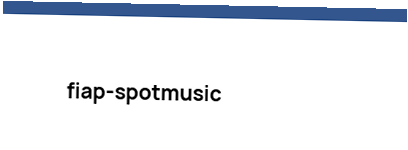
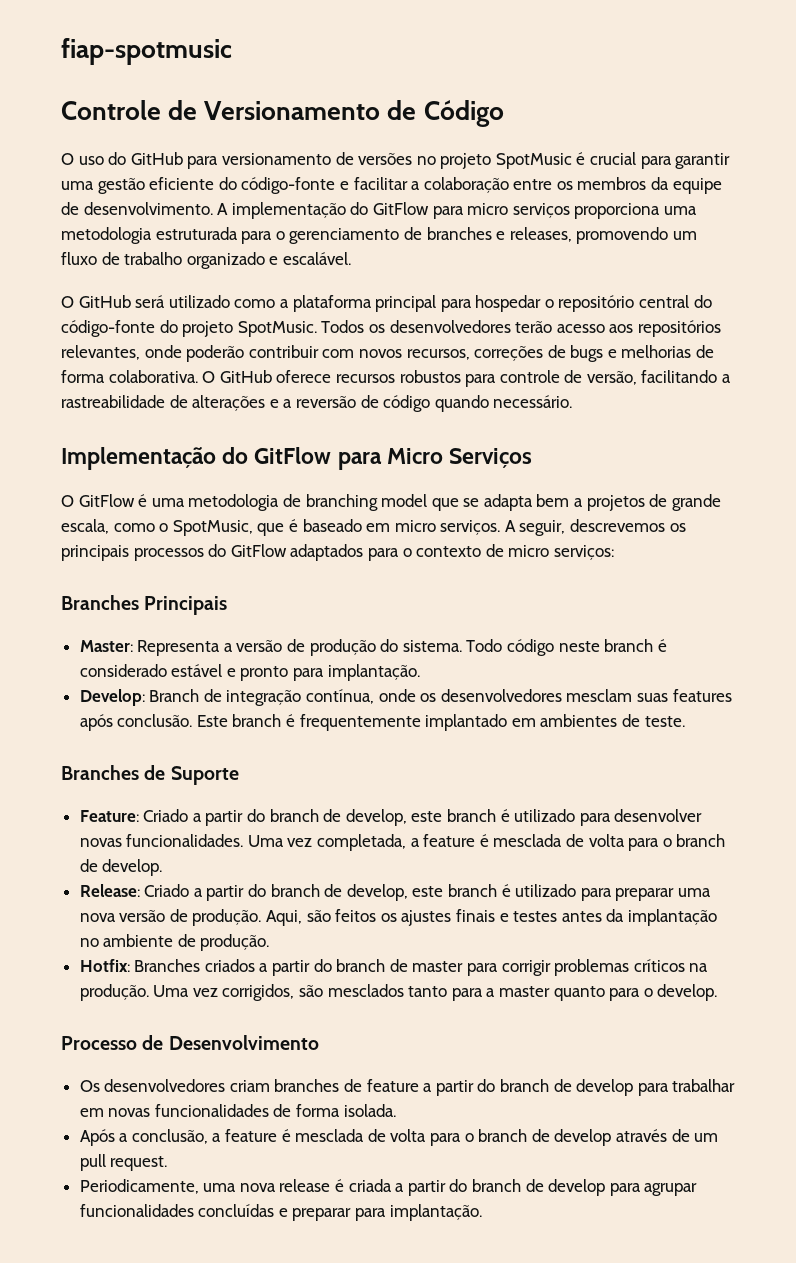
+ Controle de Versionamento de Código
+ O uso do GitHub para versionamento de versões no projeto SpotMusic é crucial para garantir uma gestão eficiente do código-fonte e facilitar a colaboração entre os membros da equipe de desenvolvimento. A implementação do GitFlow para micro serviços proporciona uma metodologia estruturada para o gerenciamento de branches e releases, promovendo um fluxo de trabalho organizado e escalável.
+ O GitHub será utilizado como a plataforma principal para hospedar o repositório central do código-fonte do projeto SpotMusic. Todos os desenvolvedores terão acesso aos repositórios relevantes, onde poderão contribuir com novos recursos, correções de bugs e melhorias de forma colaborativa. O GitHub oferece recursos robustos para controle de versão, facilitando a rastreabilidade de alterações e a reversão de código quando necessário.
+ Implementação do GitFlow para Micro Serviços
+ O GitFlow é uma metodologia de branching model que se adapta bem a projetos de grande escala, como o SpotMusic, que é baseado em micro serviços. A seguir, descrevemos os principais processos do GitFlow adaptados para o contexto de micro serviços:
+ Branches Principais
+ Master: Representa a versão de produção do sistema. Todo código neste branch é considerado estável e pronto para implantação.
+ Develop: Branch de integração contínua, onde os desenvolvedores mesclam suas features após conclusão. Este branch é frequentemente implantado em ambientes de teste.
+ Branches de Suporte
+ Feature: Criado a partir do branch de develop, este branch é utilizado para desenvolver novas funcionalidades. Uma vez completada, a feature é mesclada de volta para o branch de develop.
+ Release: Criado a partir do branch de develop, este branch é utilizado para preparar uma nova versão de produção. Aqui, são feitos os ajustes finais e testes antes da implantação no ambiente de produção.
+ Hotfix: Branches criados a partir do branch de master para corrigir problemas críticos na produção. Uma vez corrigidos, são mesclados tanto para a master quanto para o develop.
+ Processo de Desenvolvimento
+ Os desenvolvedores criam branches de feature a partir do branch de develop para trabalhar em novas funcionalidades de forma isolada.
+ Após a conclusão, a feature é mesclada de volta para o branch de develop através de um pull request.
+ Periodicamente, uma nova release é criada a partir do branch de develop para agrupar funcionalidades concluídas e preparar para implantação.

